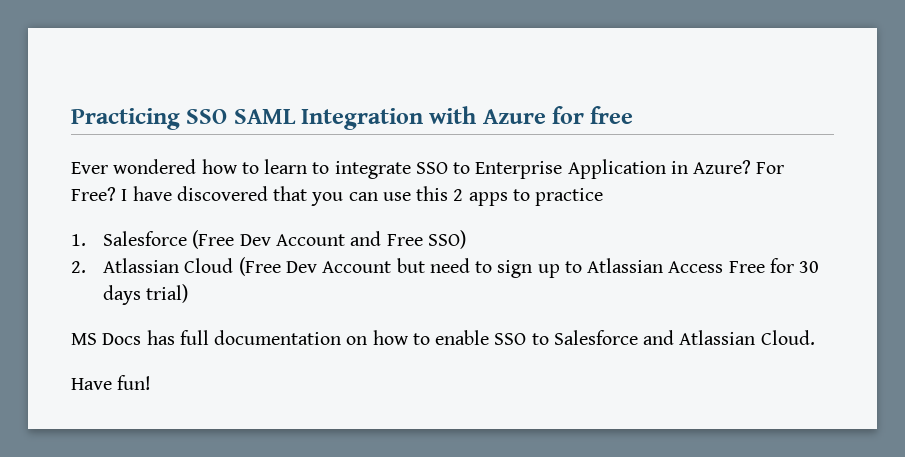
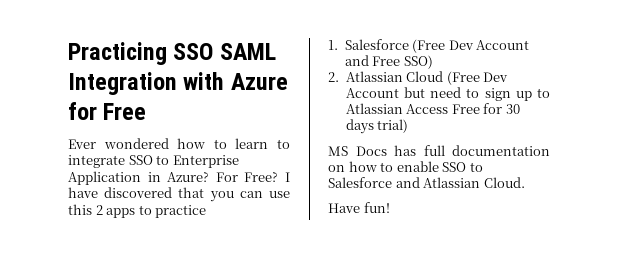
- Practicing SSO SAML Integration with Azure for free
+ Practicing SSO SAML Integration with Azure for Free

